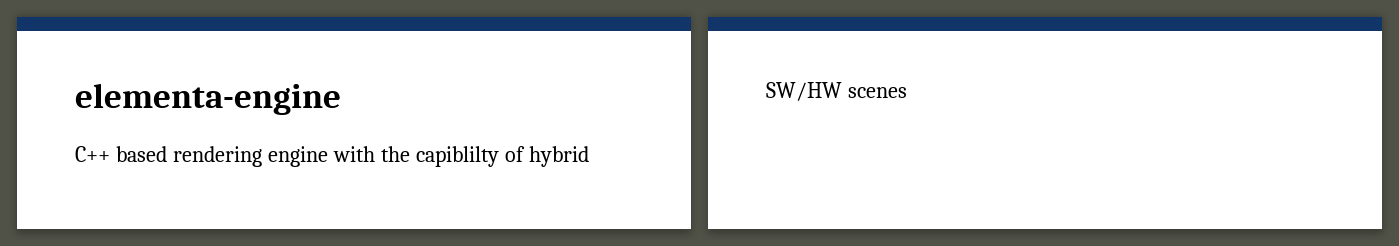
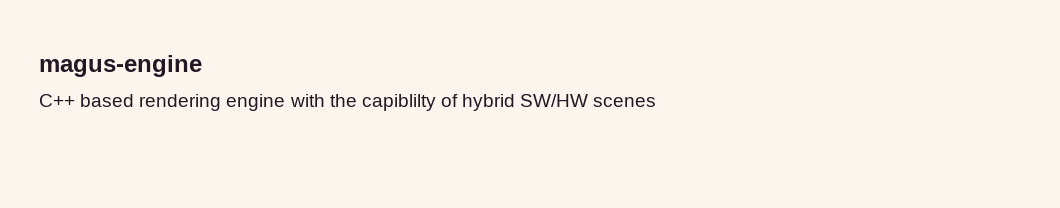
- elementa-engine
+ magus-engine

